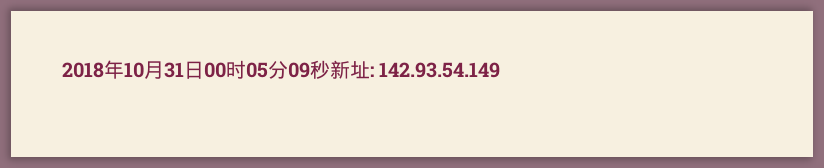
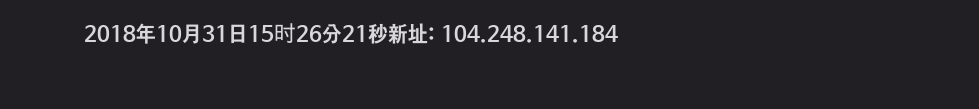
- 2018年10月31日00时05分09秒新址: 142.93.54.149
+ 2018年10月31日15时26分21秒新址: 104.248.141.184

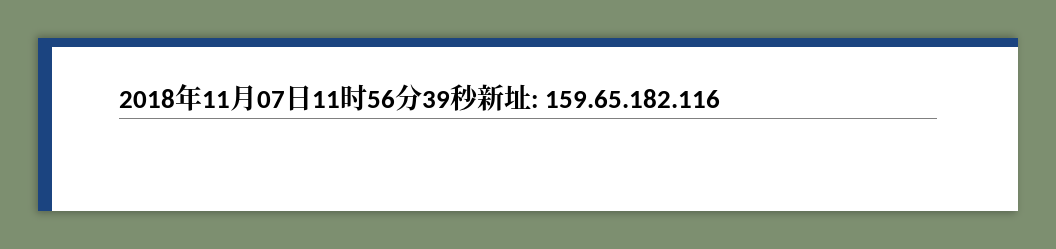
- 2018年10月31日15时26分21秒新址: 104.248.141.184
+ 2018年11月07日11时56分39秒新址: 159.65.182.116

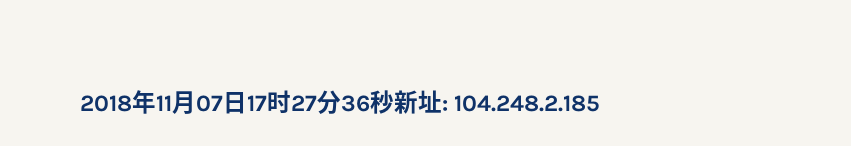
- 2018年11月07日11时56分39秒新址: 159.65.182.116
+ 2018年11月07日17时27分36秒新址: 104.248.2.185

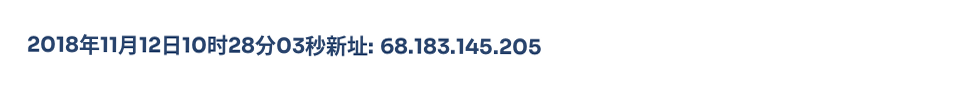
- 2018年11月07日17时27分36秒新址: 104.248.2.185
+ 2018年11月12日10时28分03秒新址: 68.183.145.205

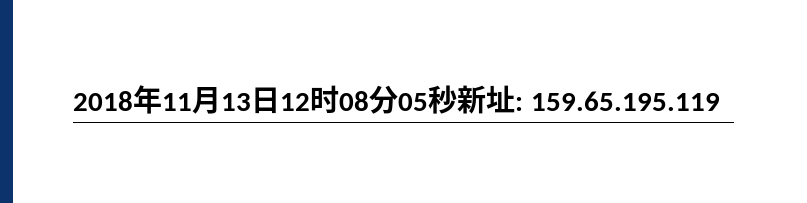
- 2018年11月12日10时28分03秒新址: 68.183.145.205
+ 2018年11月13日12时08分05秒新址: 159.65.195.119

